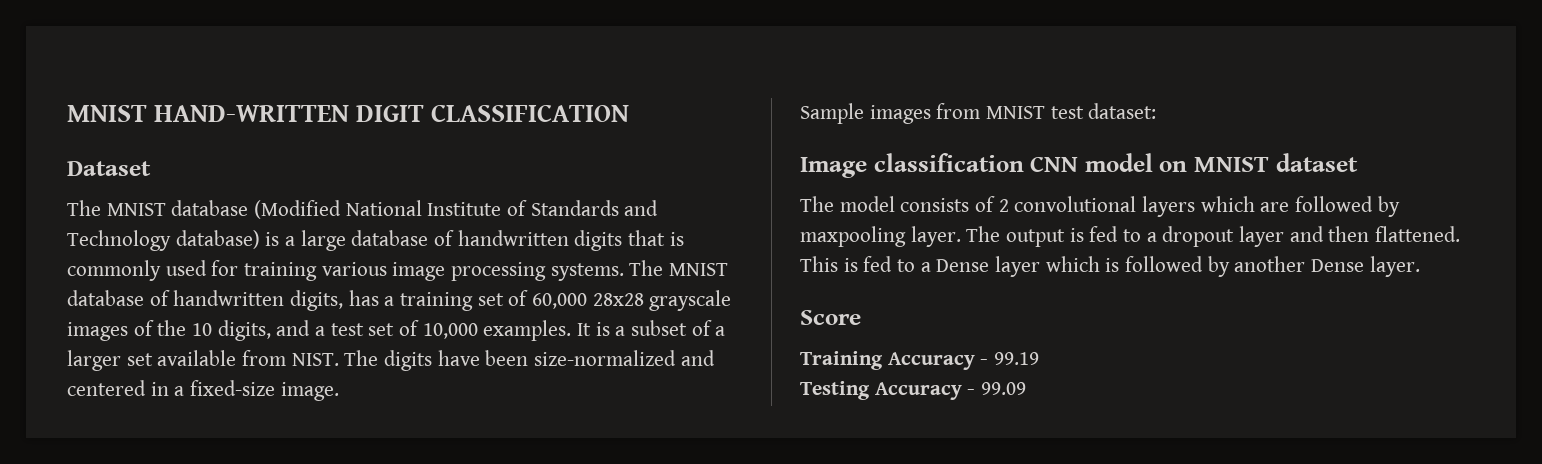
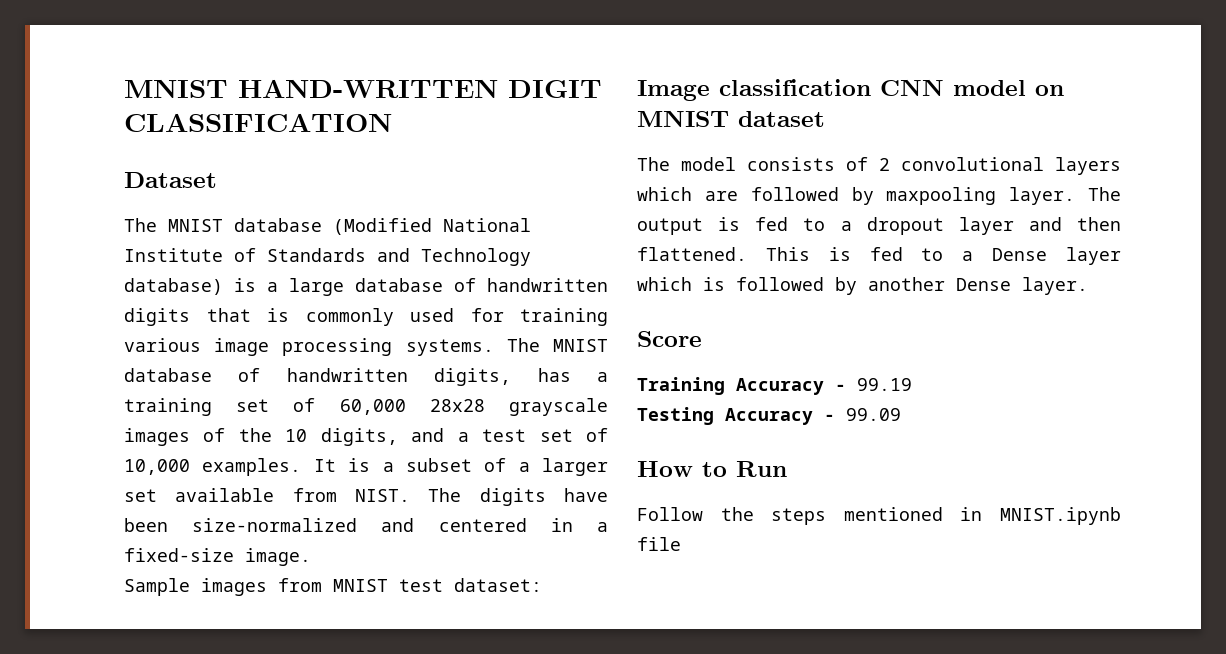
+ How to Run
+ Follow the steps mentioned in MNIST.ipynb file

